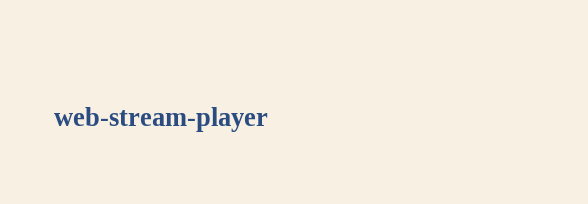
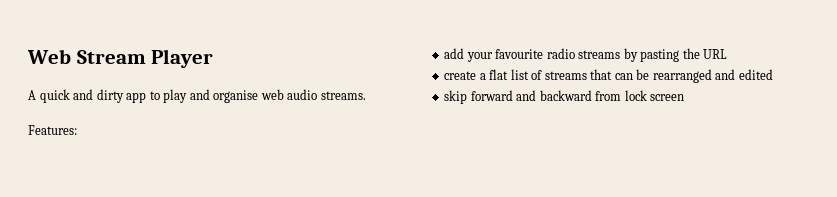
- web-stream-player
+ Web Stream Player
+ A quick and dirty app to play and organise web audio streams.
+ Features:
+ add your favourite radio streams by pasting the URL
+ create a flat list of streams that can be rearranged and edited
+ skip forward and backward from lock screen

